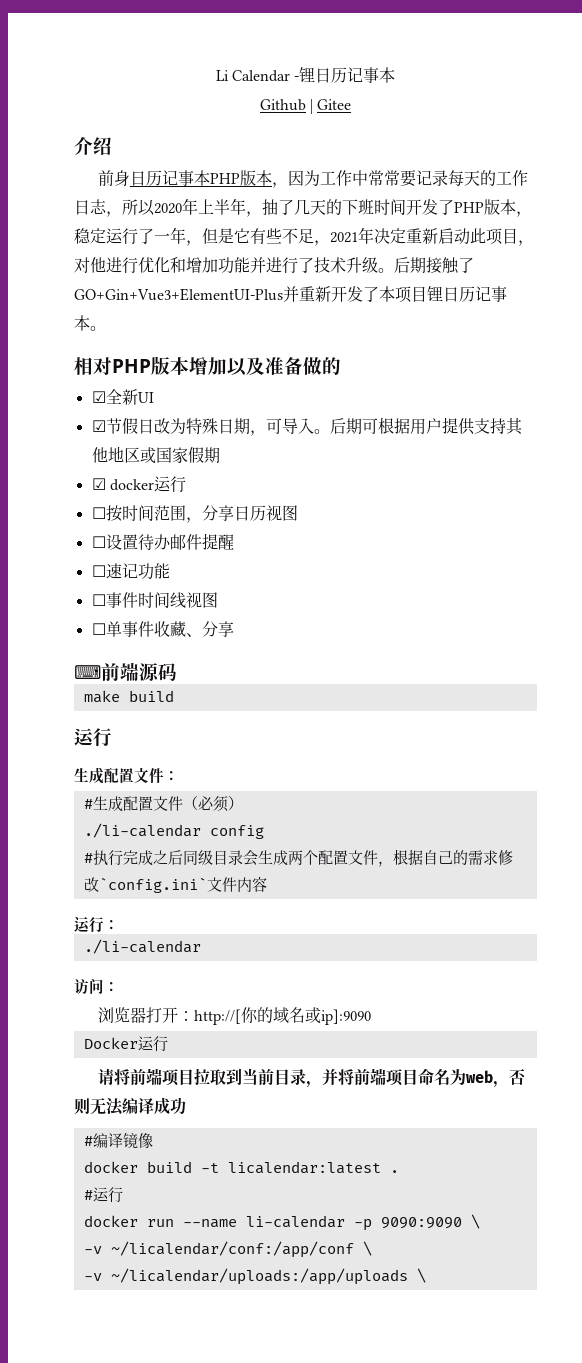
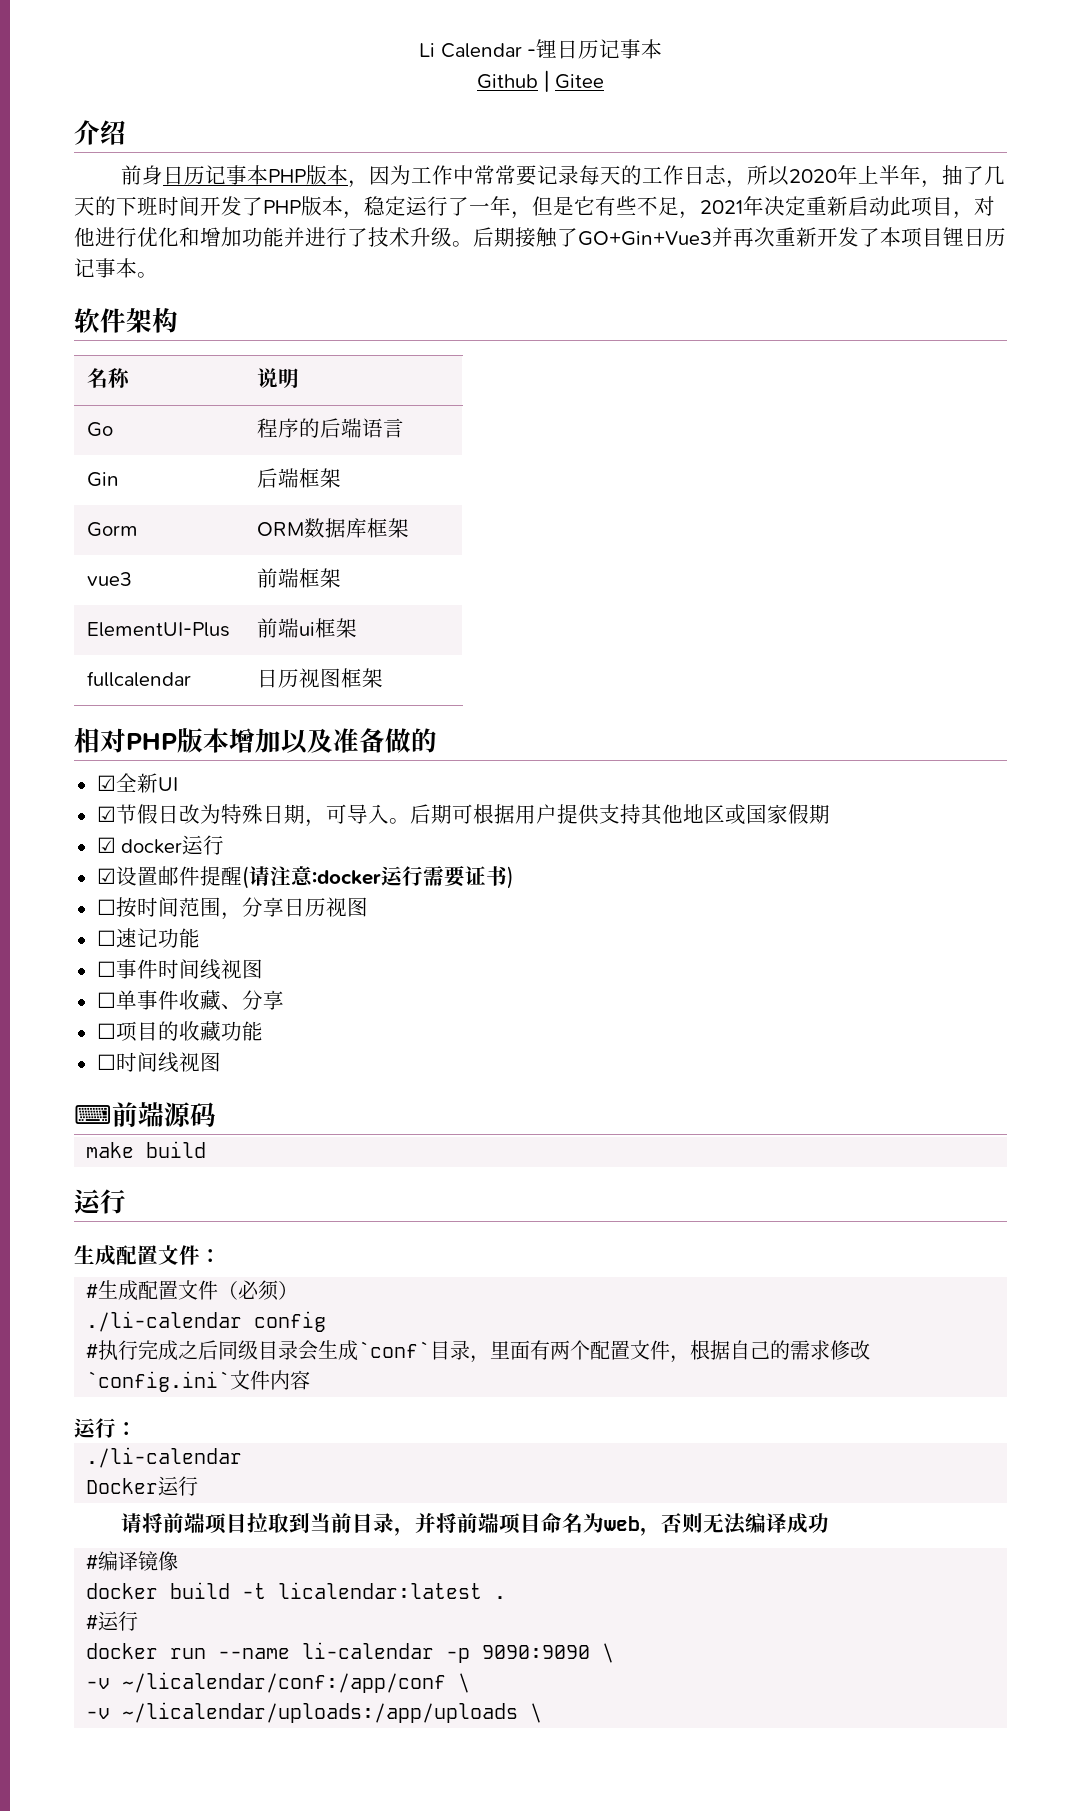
- 后期接触了GO+Gin+Vue3+ElementUI-Plus并重新开发了本项目锂日历记事本。
+ 后期接触了GO+Gin+Vue3并再次重新开发了本项目锂日历记事本。
+ 软件架构
+ 名称 | 说明
+ Go | 程序的后端语言
+ Gin | 后端框架
+ Gorm | ORM数据库框架
+ vue3 | 前端框架
+ ElementUI-Plus | 前端ui框架
+ fullcalendar | 日历视图框架
+ ☑设置邮件提醒(请注意:docker运行需要证书)
- ☐设置待办邮件提醒
+ ☐项目的收藏功能
+ ☐时间线视图
- #执行完成之后同级目录会生成两个配置文件，根据自己的需求修改`config.ini`文件内容
+ #执行完成之后同级目录会生成`conf`目录，里面有两个配置文件，根据自己的需求修改`config.ini`文件内容
- 访问：
- 浏览器打开：http://[你的域名或ip]:9090

